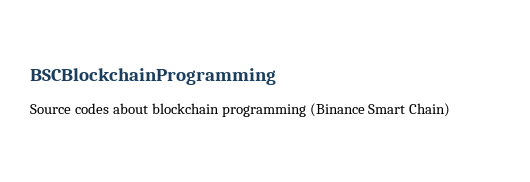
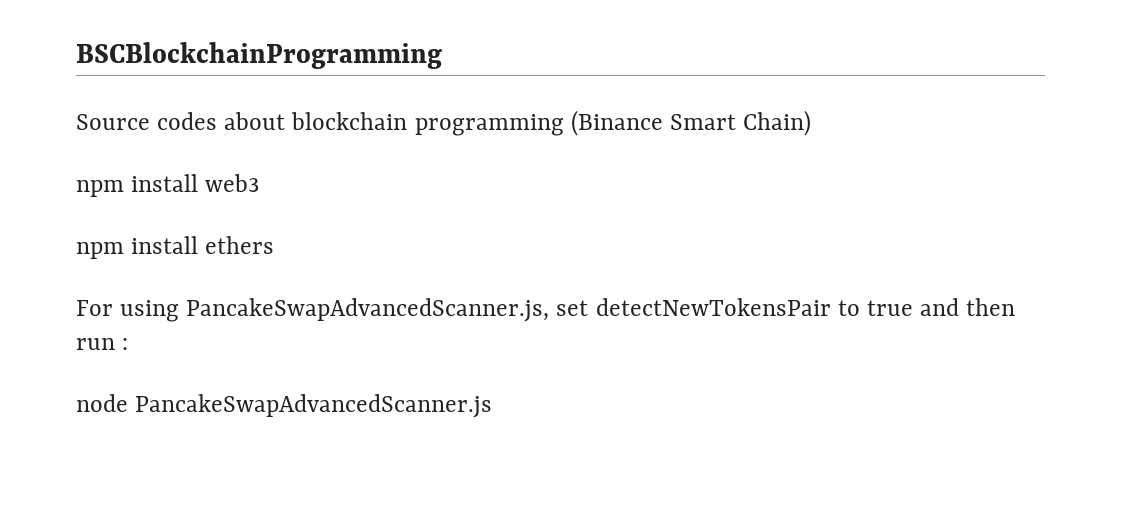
+ npm install web3
+ npm install ethers
+ For using PancakeSwapAdvancedScanner.js, set detectNewTokensPair to true and then run :
+ node PancakeSwapAdvancedScanner.js

